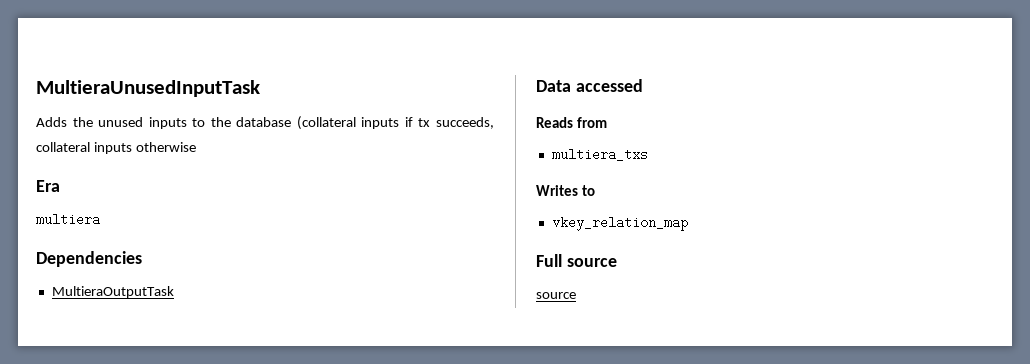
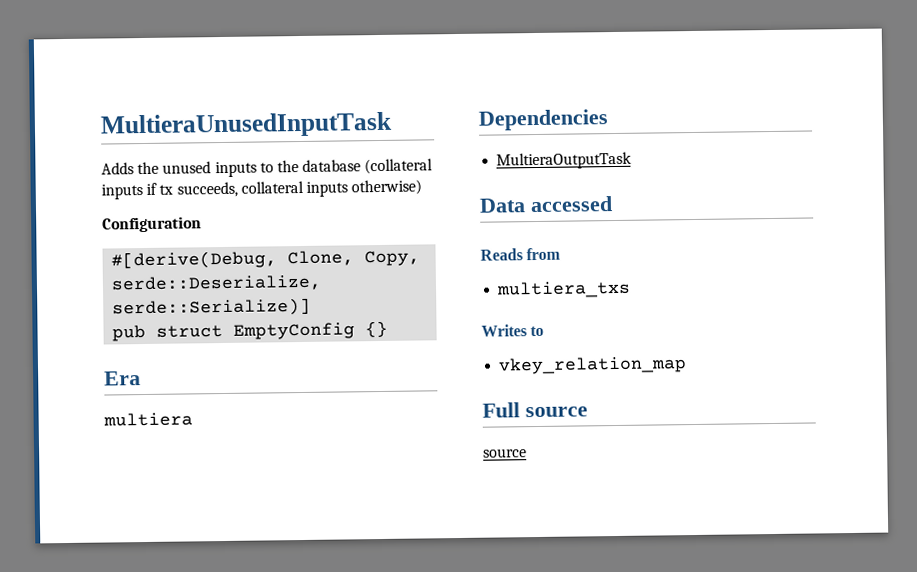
- Adds the unused inputs to the database (collateral inputs if tx succeeds, collateral inputs otherwise
+ Adds the unused inputs to the database (collateral inputs if tx succeeds, collateral inputs otherwise)
+ Configuration
+ #[derive(Debug, Clone, Copy, serde::Deserialize, serde::Serialize)]
+ pub struct EmptyConfig {}

